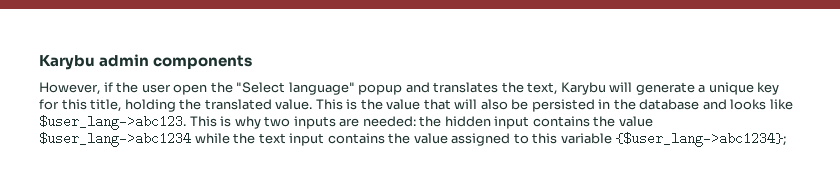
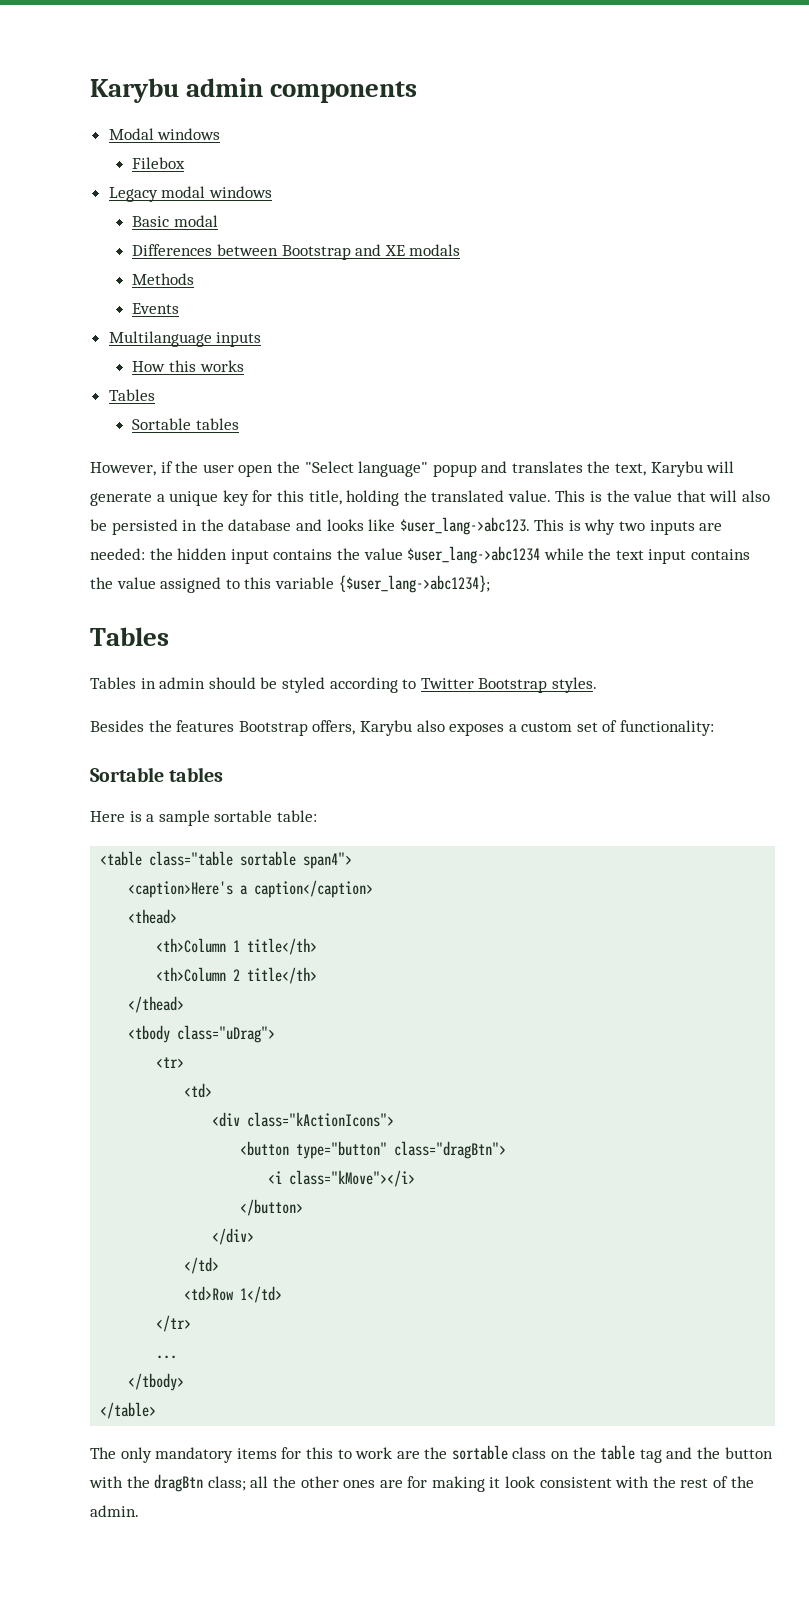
+ Modal windows
+ Filebox
+ Legacy modal windows
+ Basic modal
+ Differences between Bootstrap and XE modals
+ Methods
+ Events
+ Multilanguage inputs
+ How this works
+ Tables
+ Sortable tables
  This is why two inputs are needed: the hidden input contains the value $user_lang->abc1234 while the text input contains the value assigned to this variable {$user_lang->abc1234};
+ Tables
+ Tables in admin should be styled according to Twitter Bootstrap styles.
+ Besides the features Bootstrap offers, Karybu also exposes a custom set of functionality:
+ Sortable tables
+ Here is a sample sortable table:
+ <table class="table sortable span4">
+ <caption>Here's a caption</caption>
+ <thead>
+ <th>Column 1 title</th>
+ <th>Column 2 title</th>
+ </thead>
+ <tbody class="uDrag">
+ <tr>
+ <td>
+ <div class="kActionIcons">
+ <button type="button" class="dragBtn">
+ <i class="kMove"></i>
+ </button>
+ </div>
+ </td>
+ <td>Row 1</td>
+ </tr>
+ ...
+ </tbody>
+ </table>
+ The only mandatory items for this to work are the sortable class on the table tag and the button with the dragBtn class; all the other ones are for making it look consistent with the rest of the admin.

